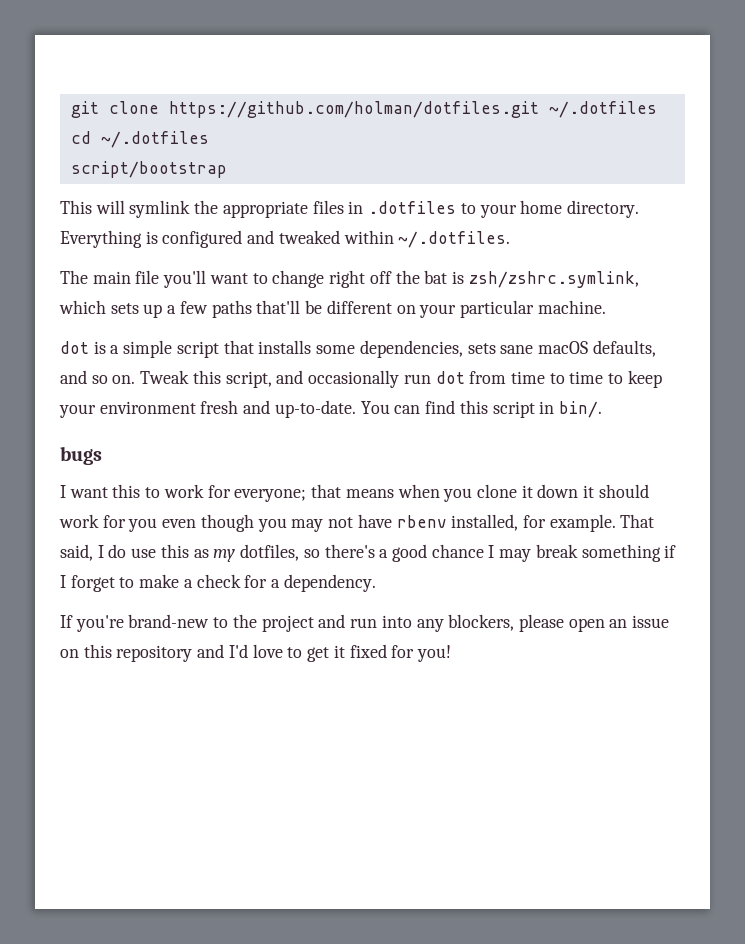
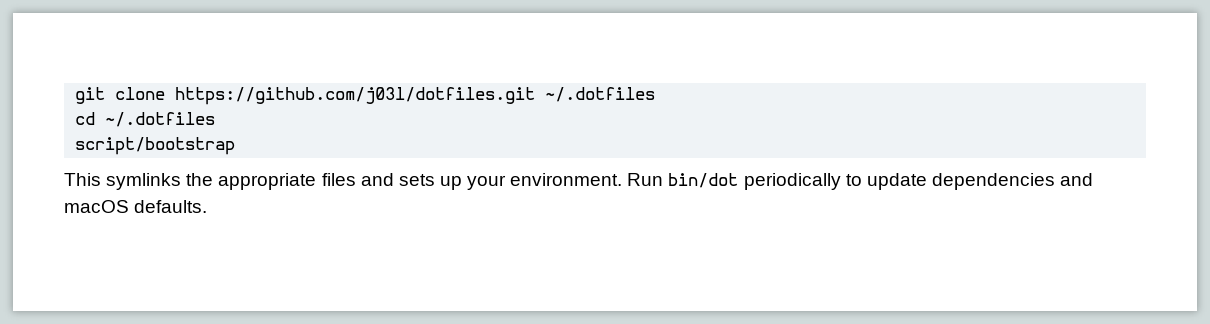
- git clone https://github.com/holman/dotfiles.git ~/.dotfiles
+ git clone https://github.com/j03l/dotfiles.git ~/.dotfiles
- This will symlink the appropriate files in .dotfiles to your home directory. Everything is configured and tweaked within ~/.dotfiles.
- The main file you'll want to change right off the bat is zsh/zshrc.symlink, which sets up a few paths that'll be different on your particular machine.
- dot is a simple script that installs some dependencies, sets sane macOS defaults, and so on. Tweak this script, and occasionally run dot from time to time to keep your environment fresh and up-to-date. You can find this script in bin/.
- bugs
- I want this to work for everyone; that means when you clone it down it should work for you even though you may not have rbenv installed, for example. That said, I do use this as my dotfiles, so there's a good chance I may break something if I forget to make a check for a dependency.
- If you're brand-new to the project and run into any blockers, please open an issue on this repository and I'd love to get it fixed for you!
+ This symlinks the appropriate files and sets up your environment. Run bin/dot periodically to update dependencies and macOS defaults.

